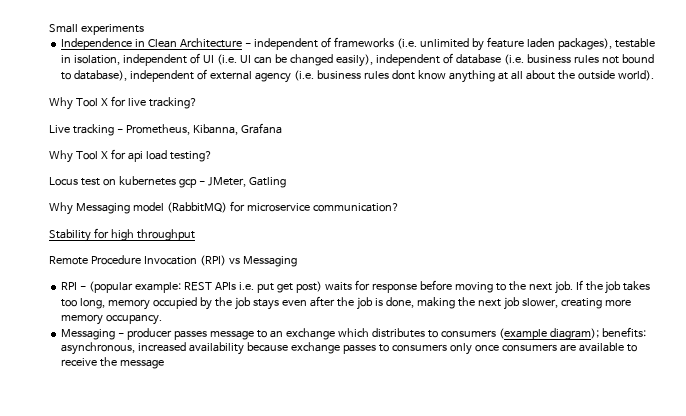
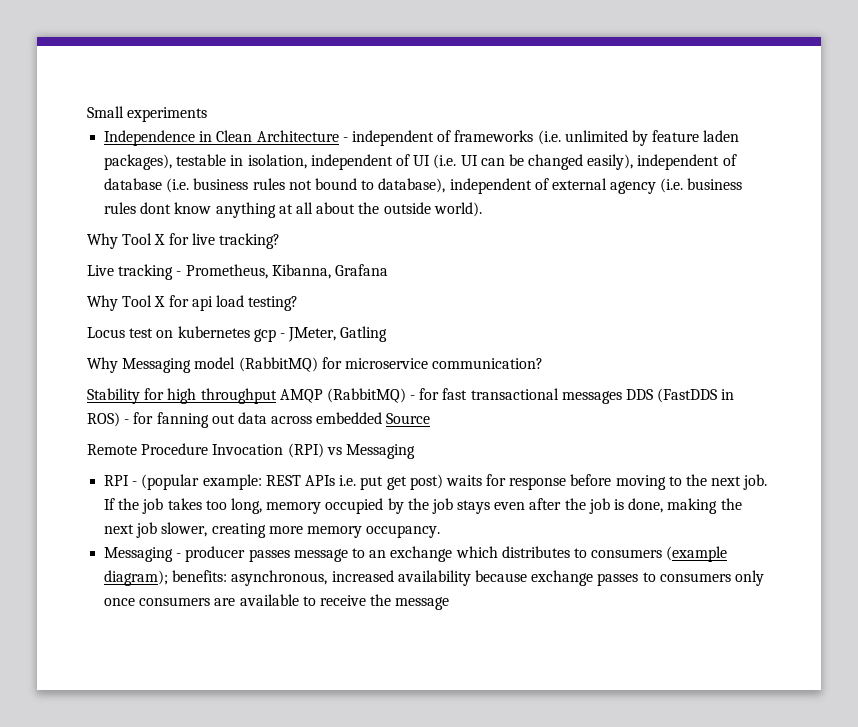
- Stability for high throughput
+ Stability for high throughput AMQP (RabbitMQ) - for fast transactional messages DDS (FastDDS in ROS) - for fanning out data across embedded Source

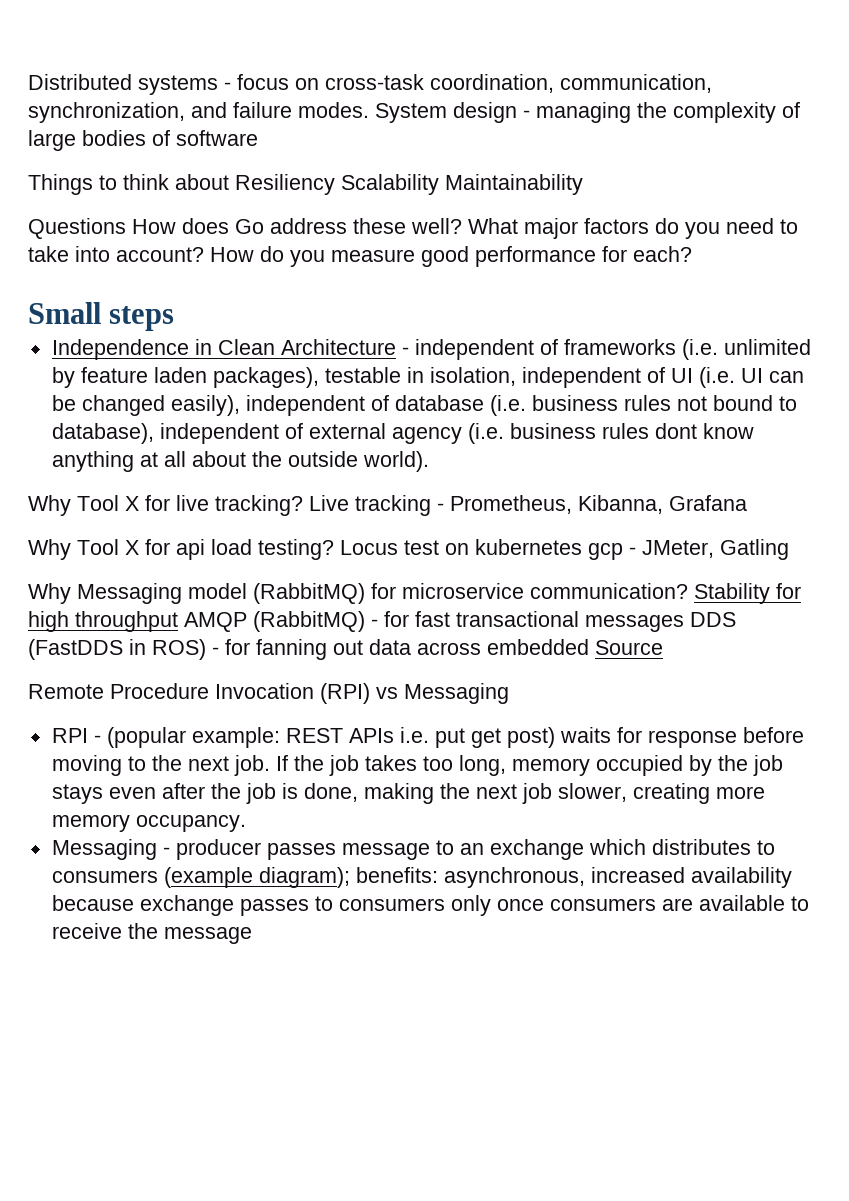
- Small experiments
+ Distributed systems - focus on cross-task coordination, communication, synchronization, and failure modes. System design - managing the complexity of large bodies of software
+ Things to think about Resiliency Scalability Maintainability
+ Questions How does Go address these well? What major factors do you need to take into account? How do you measure good performance for each?
+ Small steps
- Why Tool X for live tracking?
- Live tracking - Prometheus, Kibanna, Grafana
+ Why Tool X for live tracking? Live tracking - Prometheus, Kibanna, Grafana
- Why Tool X for api load testing?
- Locus test on kubernetes gcp - JMeter, Gatling
+ Why Tool X for api load testing? Locus test on kubernetes gcp - JMeter, Gatling
- Why Messaging model (RabbitMQ) for microservice communication?
- Stability for high throughput AMQP (RabbitMQ) - for fast transactional messages DDS (FastDDS in ROS) - for fanning out data across embedded Source
+ Why Messaging model (RabbitMQ) for microservice communication? Stability for high throughput AMQP (RabbitMQ) - for fast transactional messages DDS (FastDDS in ROS) - for fanning out data across embedded Source

